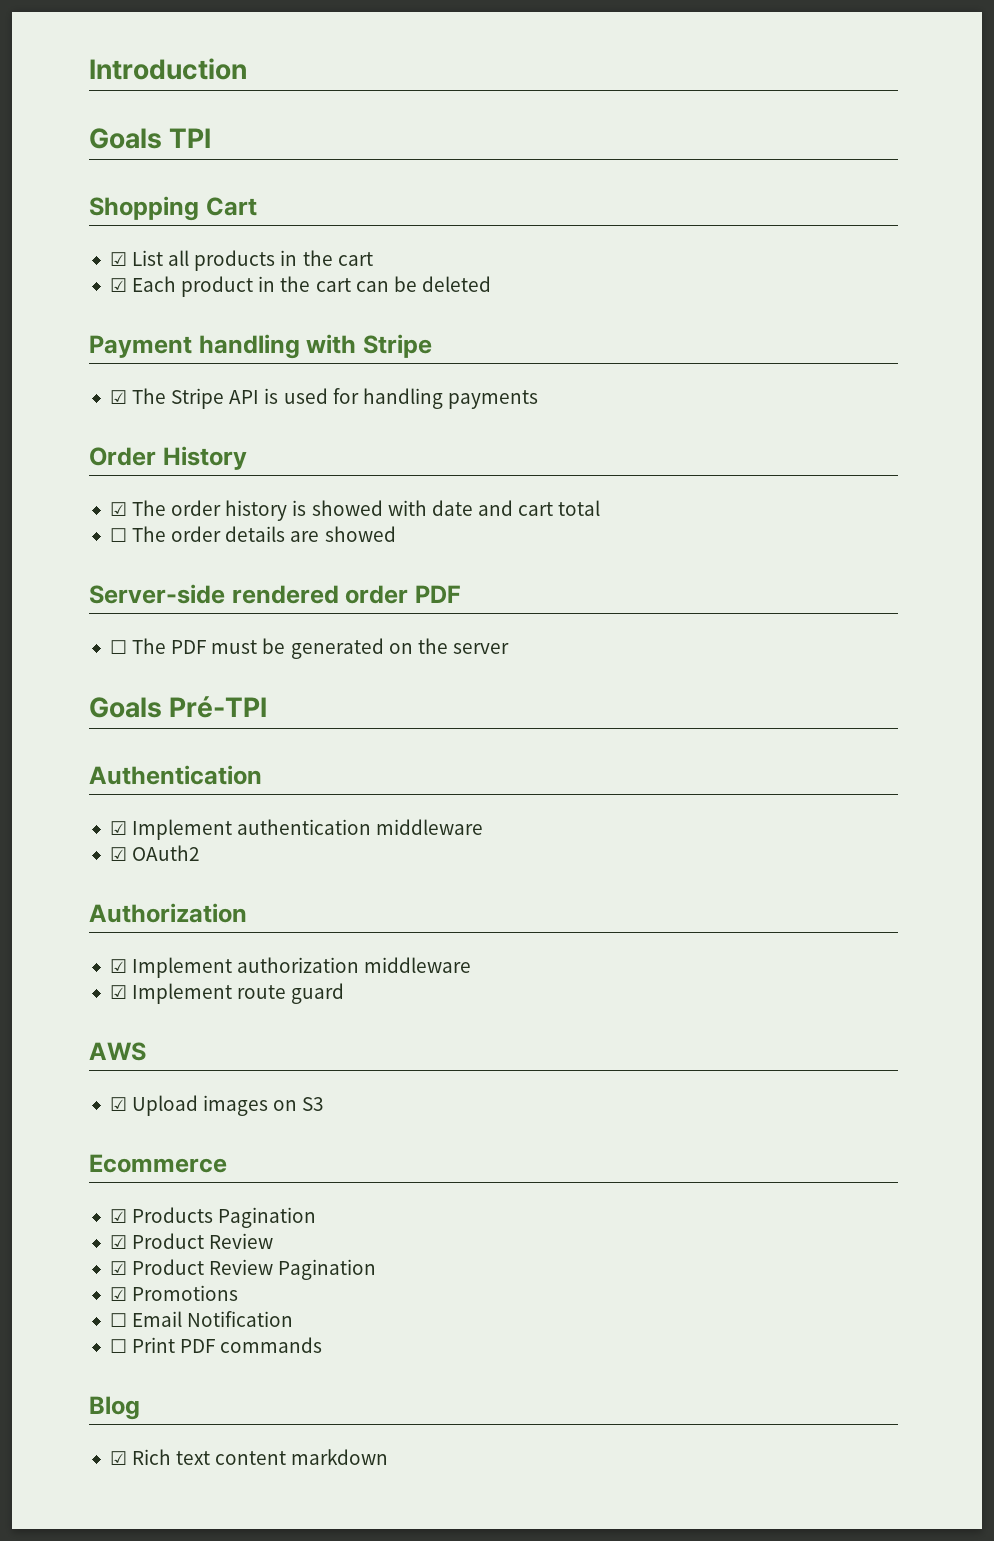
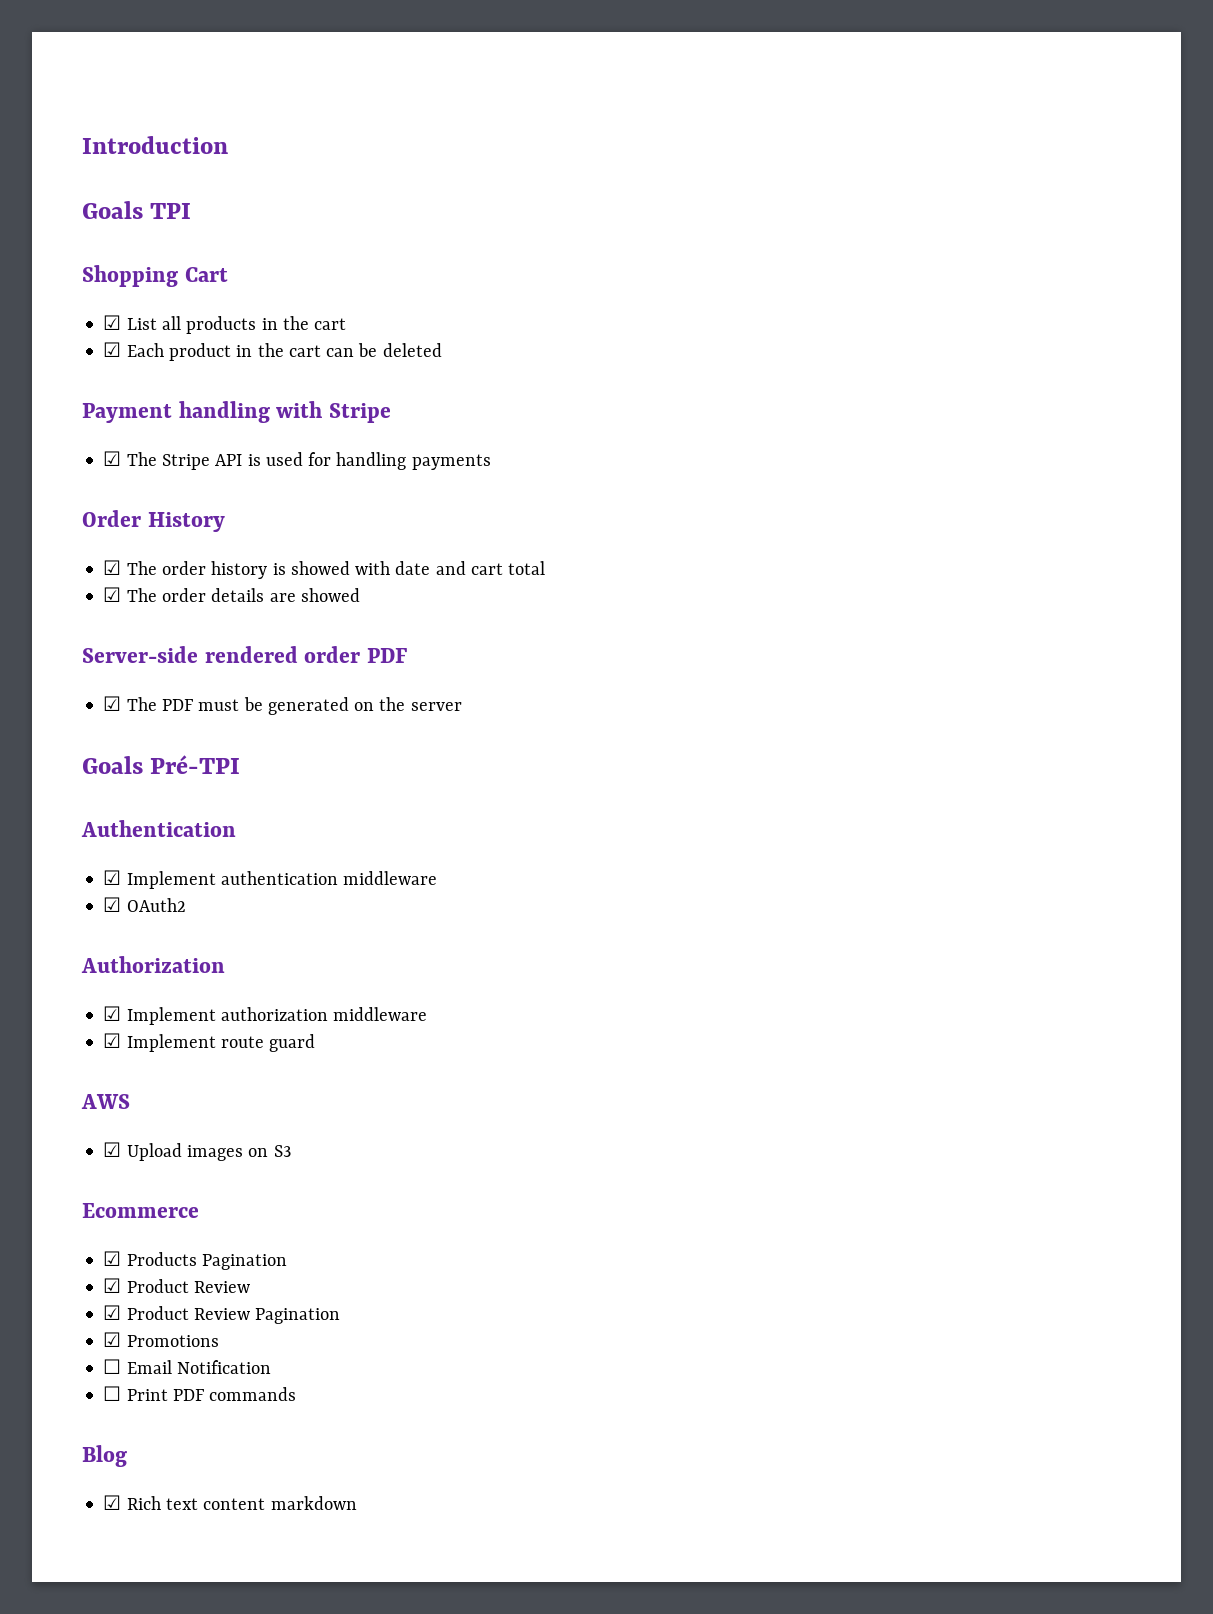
- ☐ The order details are showed
+ ☑ The order details are showed
- ☐ The PDF must be generated on the server
+ ☑ The PDF must be generated on the server

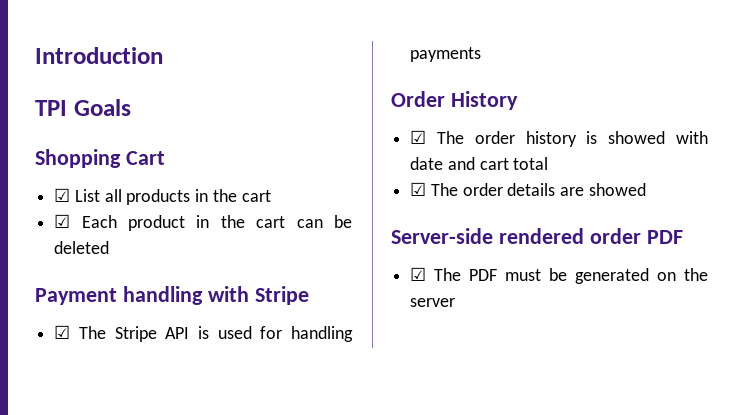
- Goals TPI
+ TPI Goals
- Goals Pré-TPI
- Authentication
- ☑ Implement authentication middleware
- ☑ OAuth2
- Authorization
- ☑ Implement authorization middleware
- ☑ Implement route guard
- AWS
- ☑ Upload images on S3
- Ecommerce
- ☑ Products Pagination
- ☑ Product Review
- ☑ Product Review Pagination
- ☑ Promotions
- ☐ Email Notification
- ☐ Print PDF commands
- Blog
- ☑ Rich text content markdown

